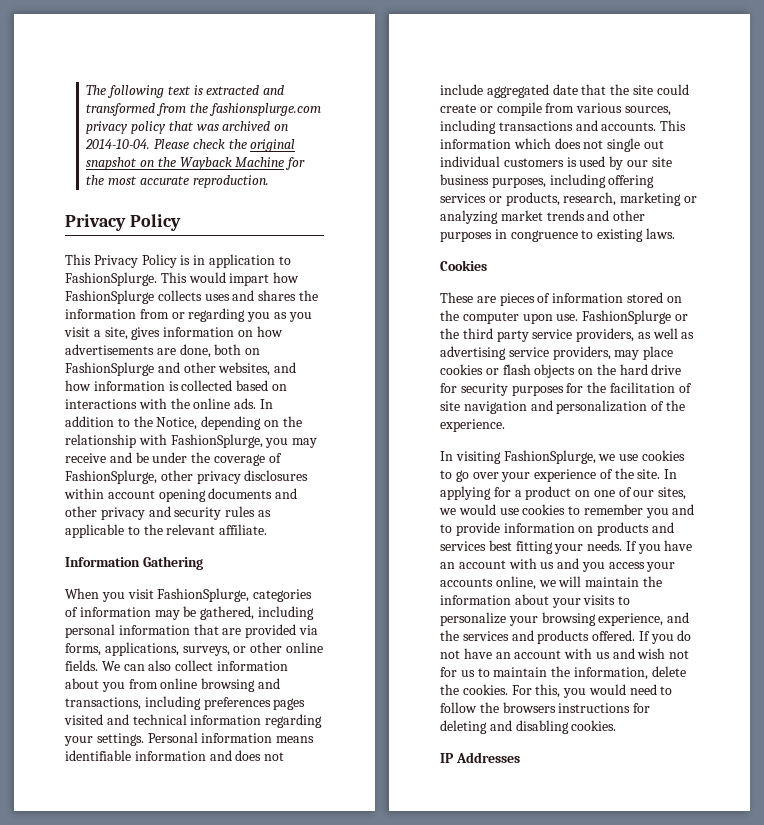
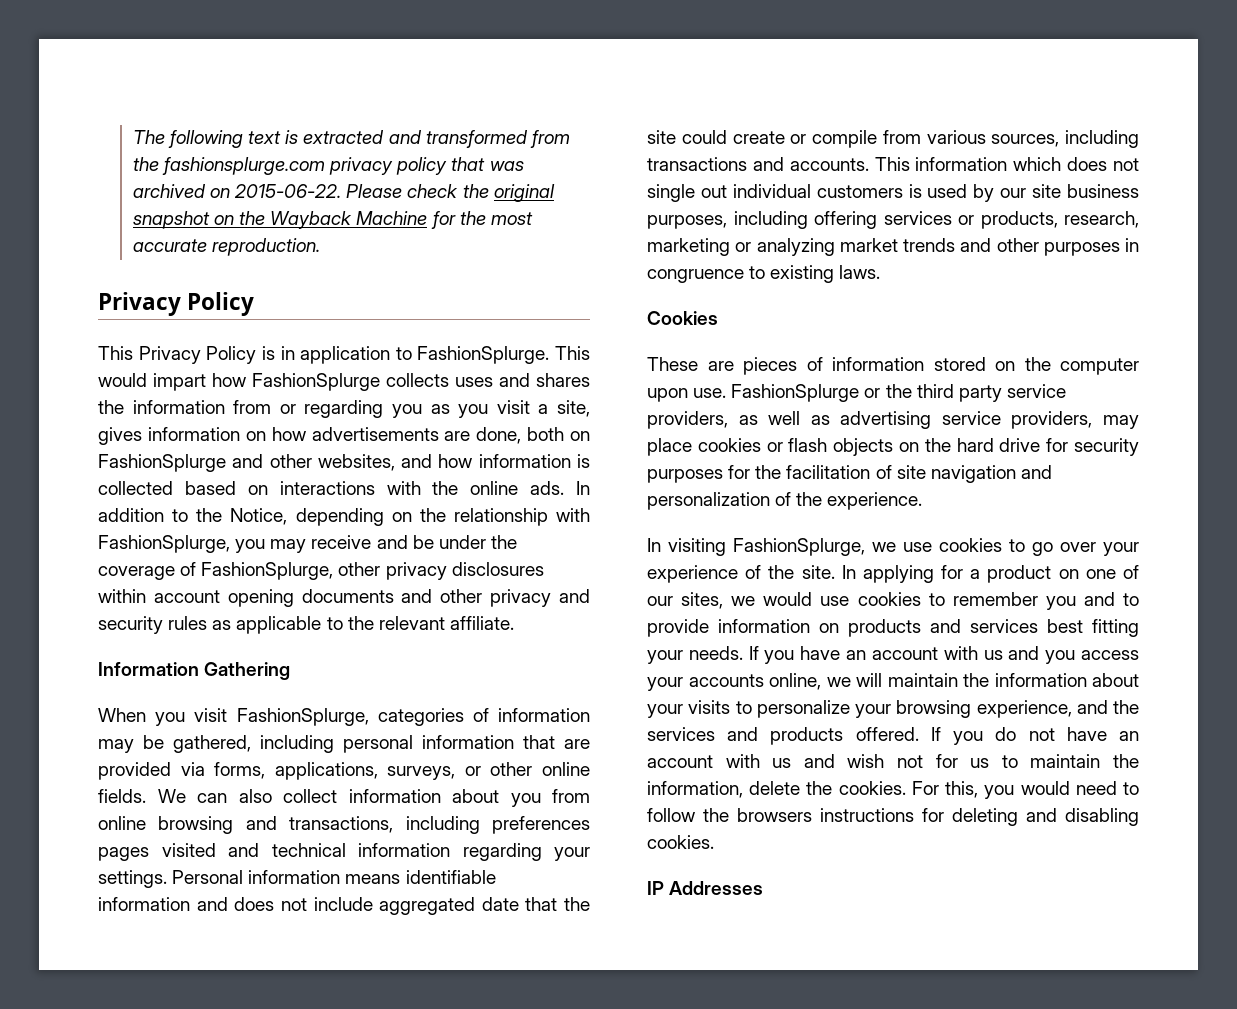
- The following text is extracted and transformed from the fashionsplurge.com privacy policy that was archived on 2014-10-04.
+ The following text is extracted and transformed from the fashionsplurge.com privacy policy that was archived on 2015-06-22.

